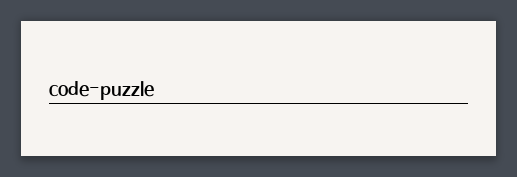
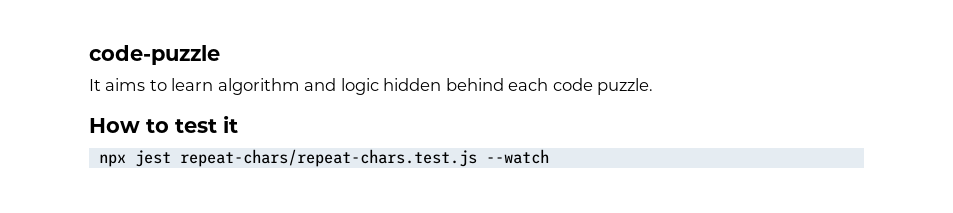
+ It aims to learn algorithm and logic hidden behind each code puzzle.
+ How to test it
+ npx jest repeat-chars/repeat-chars.test.js --watch

